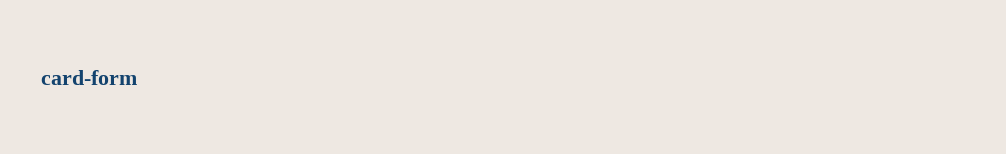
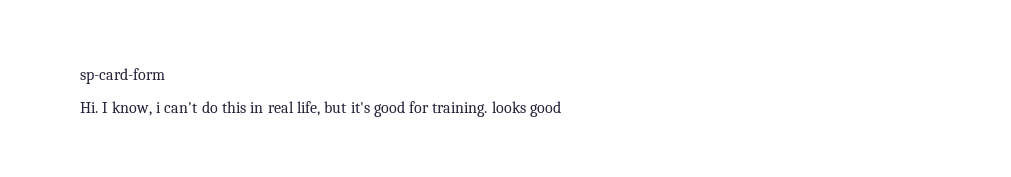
- card-form
+ sp-card-form
+ Hi. I know, i can't do this in real life, but it's good for training. looks good

